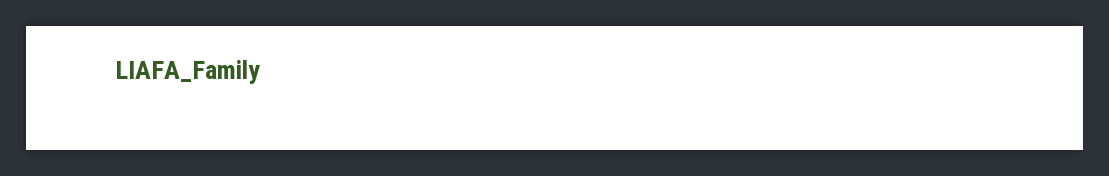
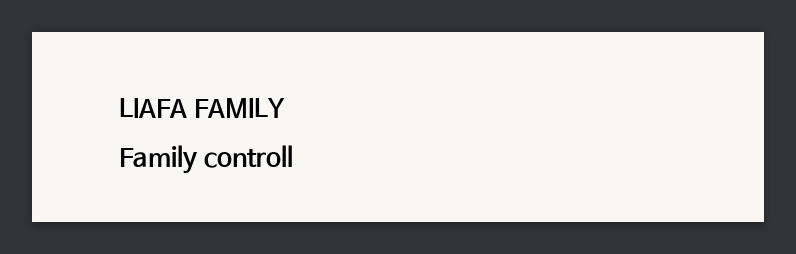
- LIAFA_Family
+ LIAFA FAMILY
+ Family controll

